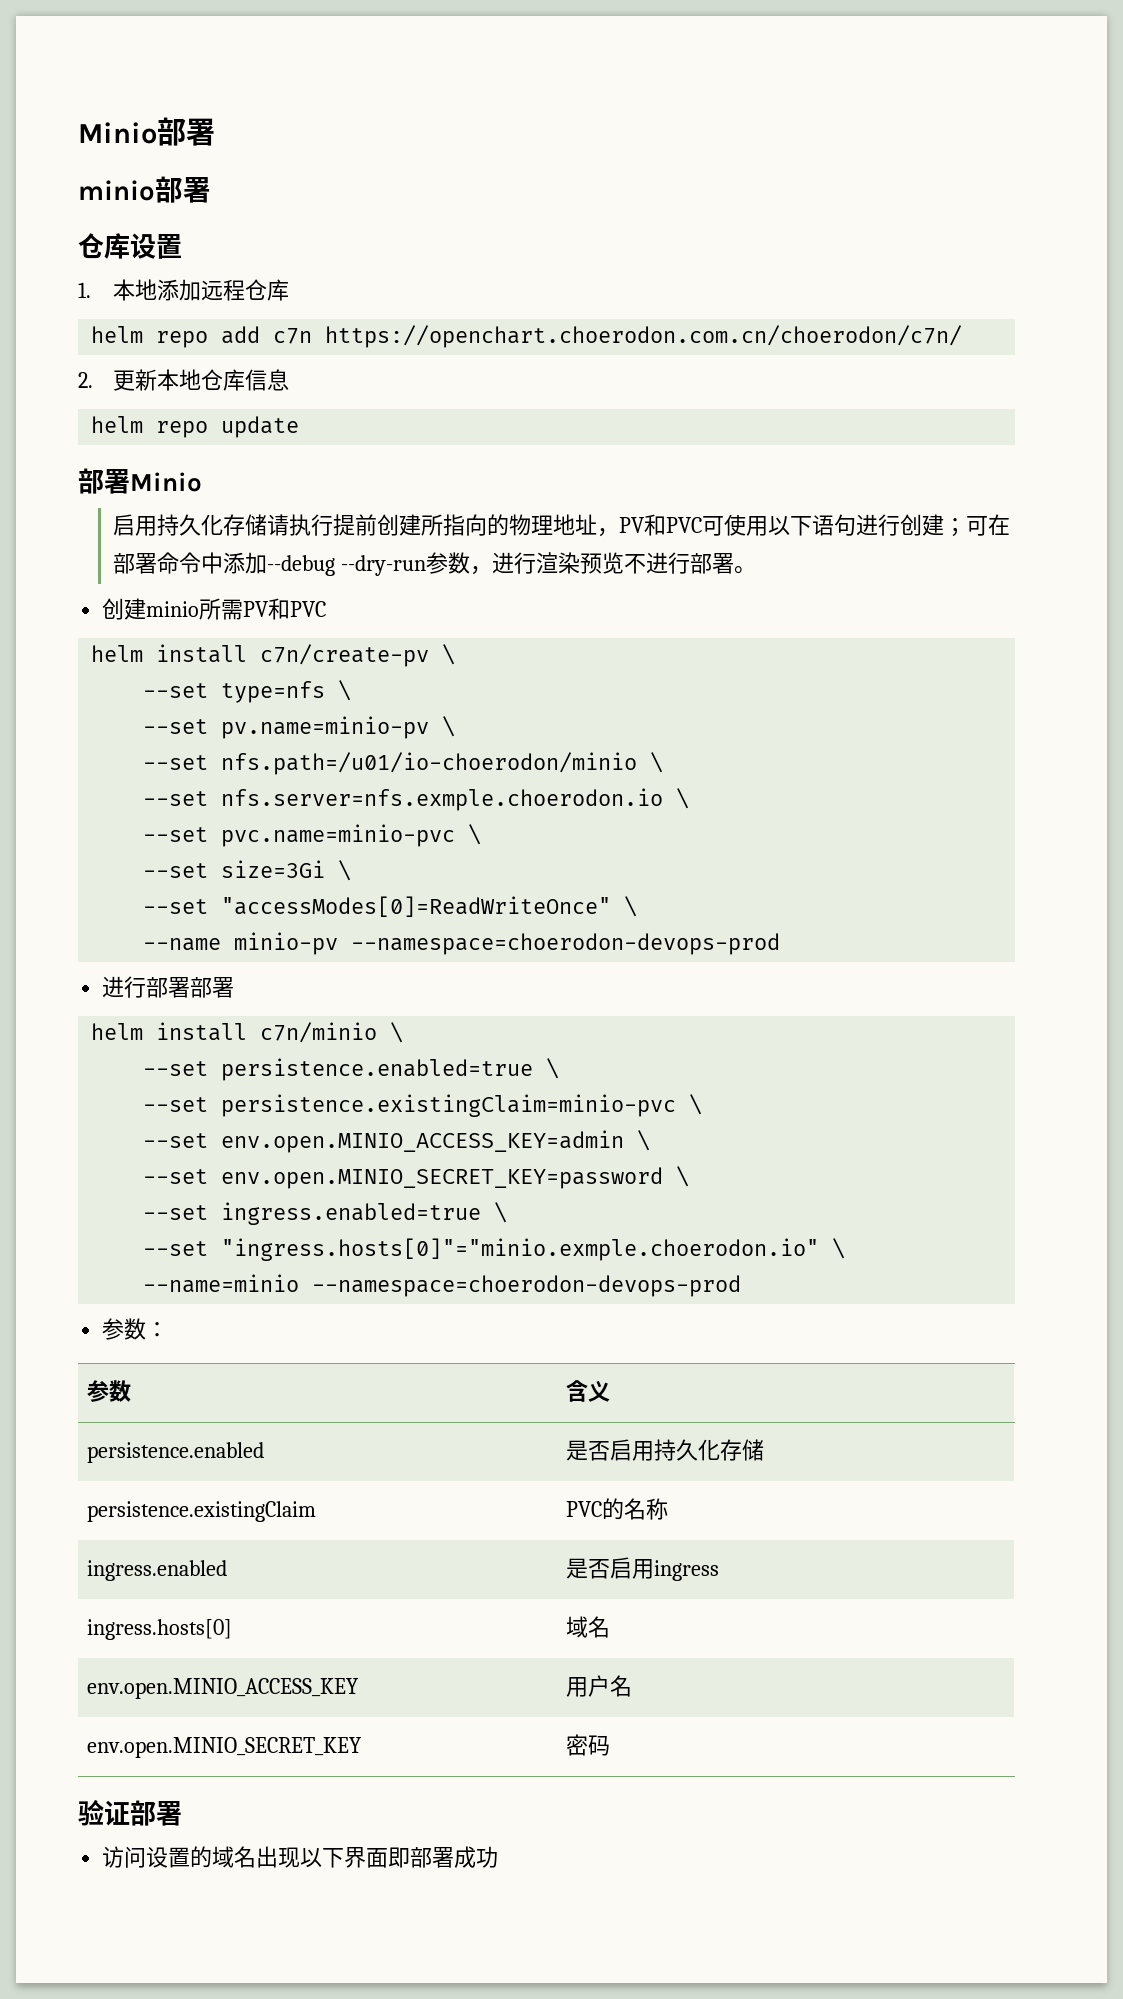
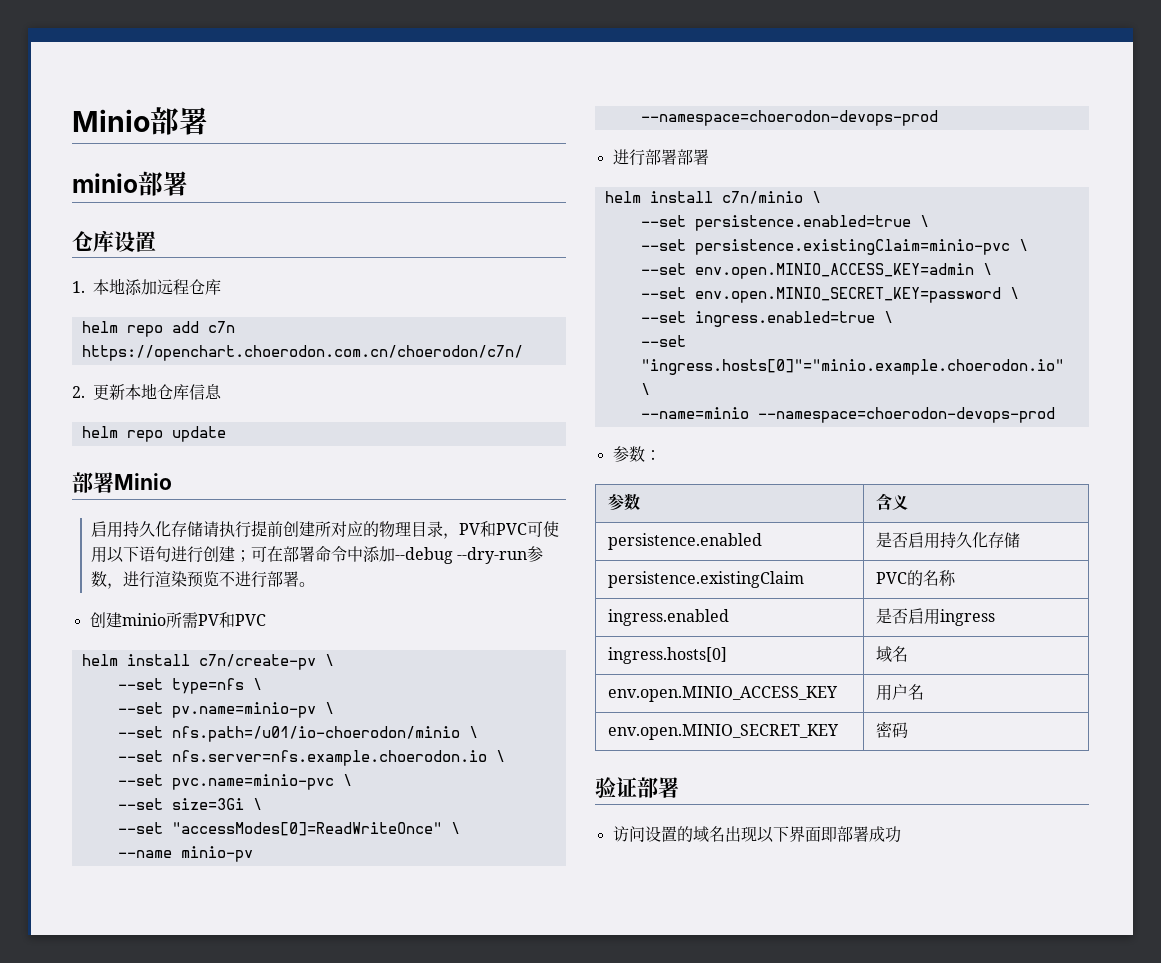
- 启用持久化存储请执行提前创建所指向的物理地址，PV和PVC可使用以下语句进行创建；可在部署命令中添加--debug --dry-run参数，进行渲染预览不进行部署。
+ 启用持久化存储请执行提前创建所对应的物理目录，PV和PVC可使用以下语句进行创建；可在部署命令中添加--debug --dry-run参数，进行渲染预览不进行部署。
- --set nfs.server=nfs.exmple.choerodon.io \
+ --set nfs.server=nfs.example.choerodon.io \
- --set "ingress.hosts[0]"="minio.exmple.choerodon.io" \
+ --set "ingress.hosts[0]"="minio.example.choerodon.io" \

